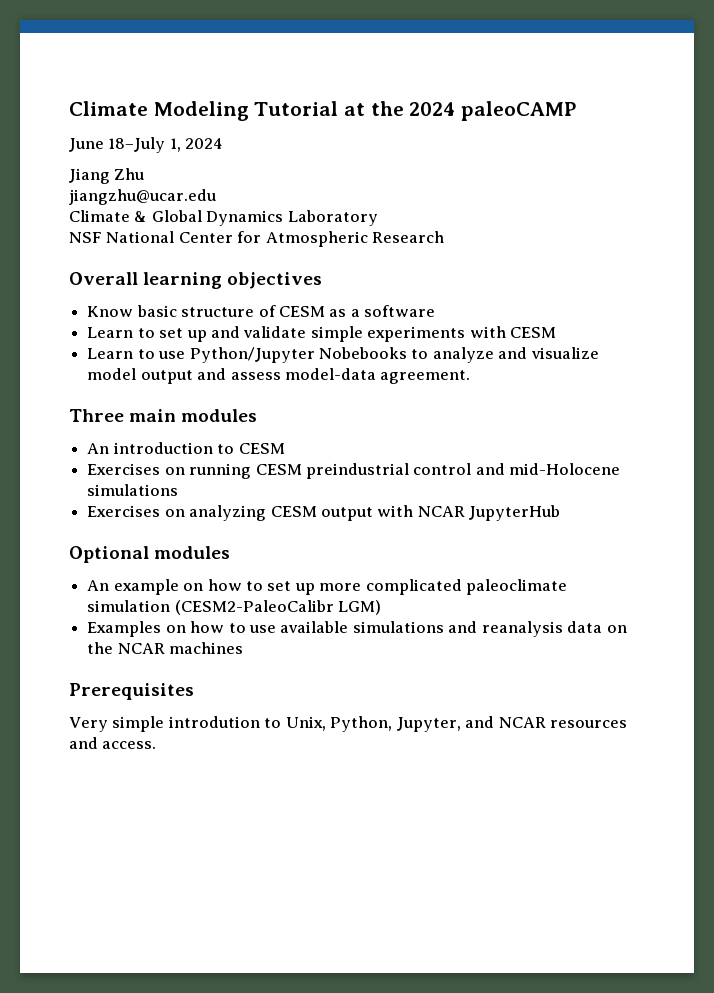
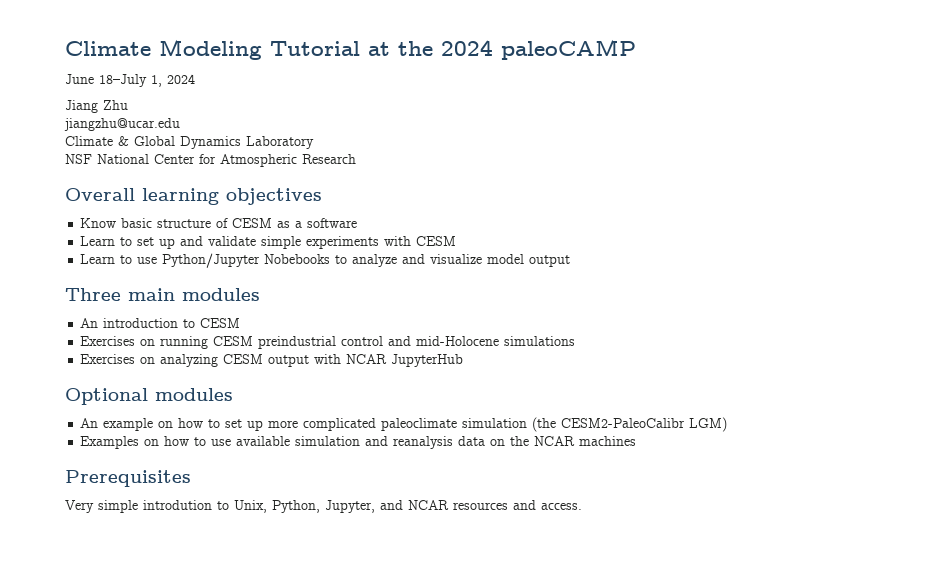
- Learn to use Python/Jupyter Nobebooks to analyze and visualize model output and assess model-data agreement.
+ Learn to use Python/Jupyter Nobebooks to analyze and visualize model output
- An example on how to set up more complicated paleoclimate simulation (CESM2-PaleoCalibr LGM)
+ An example on how to set up more complicated paleoclimate simulation (the CESM2-PaleoCalibr LGM)
- Examples on how to use available simulations and reanalysis data on the NCAR machines
+ Examples on how to use available simulation and reanalysis data on the NCAR machines

